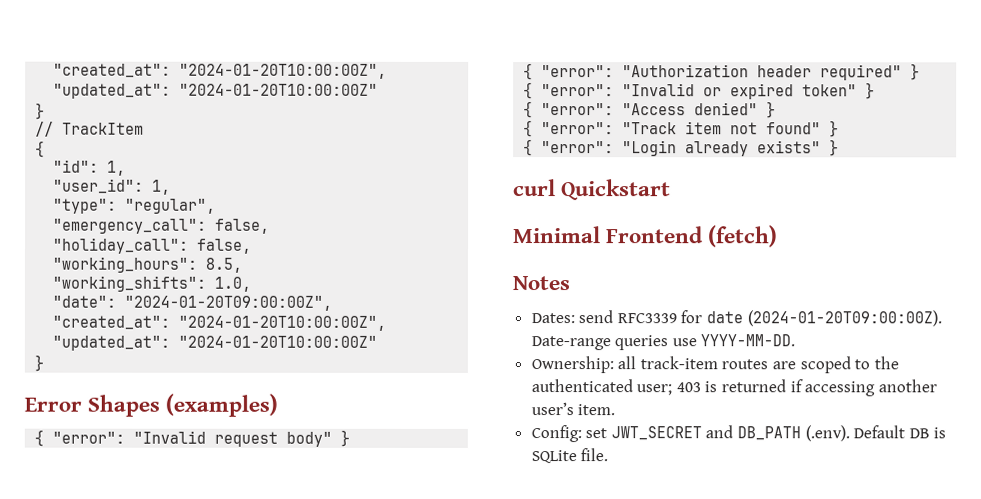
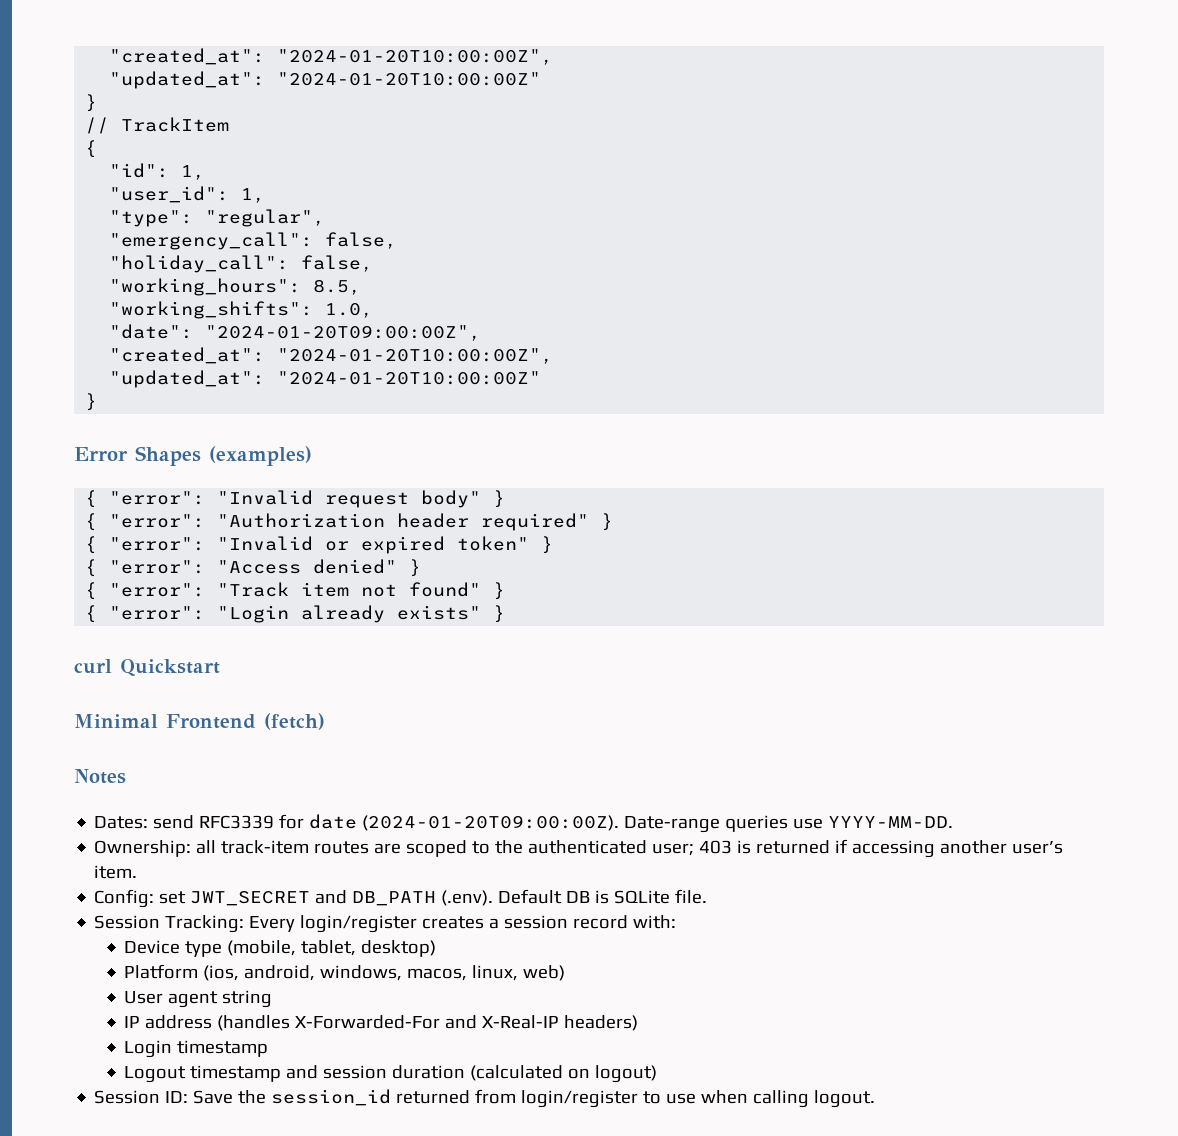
+ Session Tracking: Every login/register creates a session record with:
+ Device type (mobile, tablet, desktop)
+ Platform (ios, android, windows, macos, linux, web)
+ User agent string
+ IP address (handles X-Forwarded-For and X-Real-IP headers)
+ Login timestamp
+ Logout timestamp and session duration (calculated on logout)
+ Session ID: Save the session_id returned from login/register to use when calling logout.

